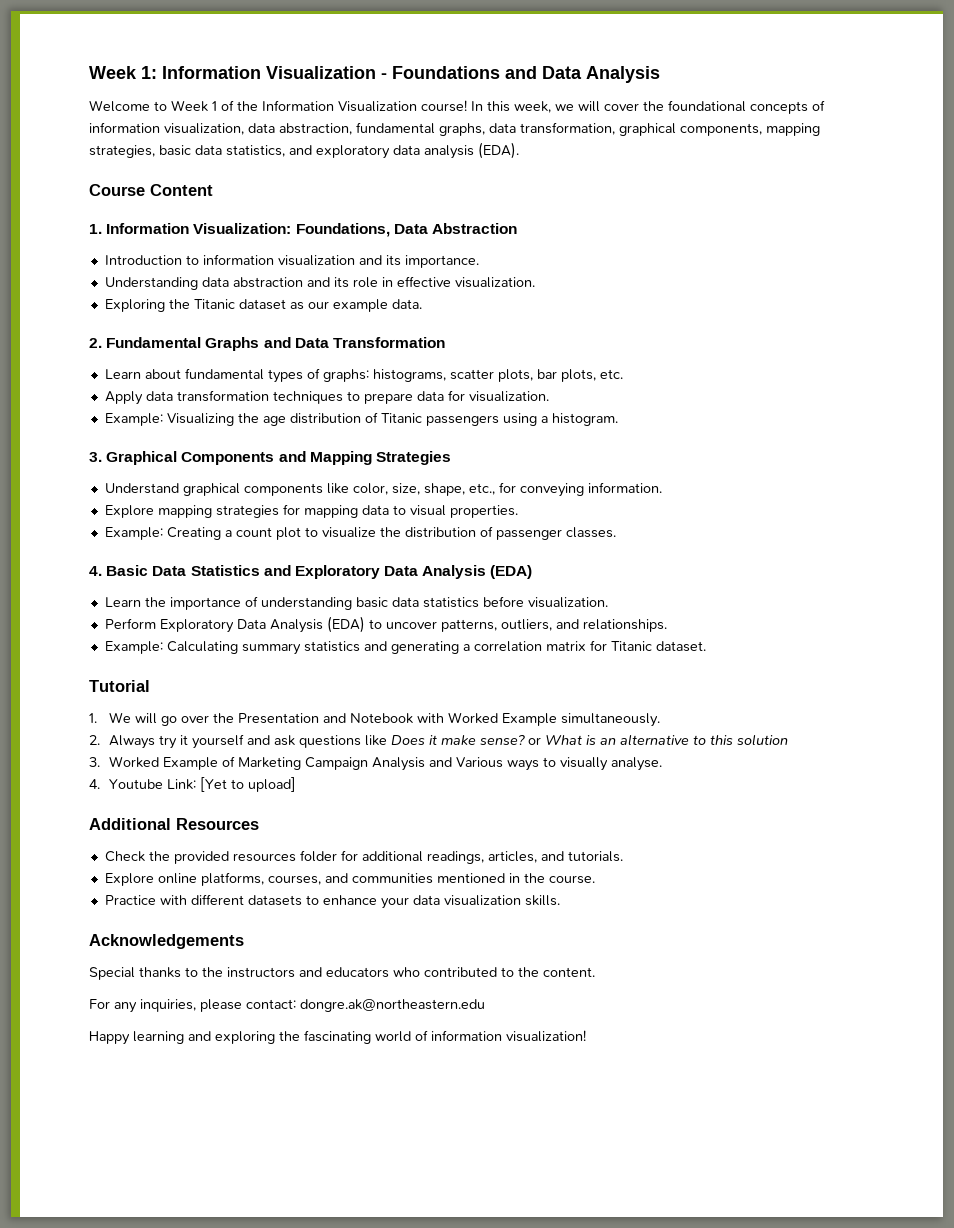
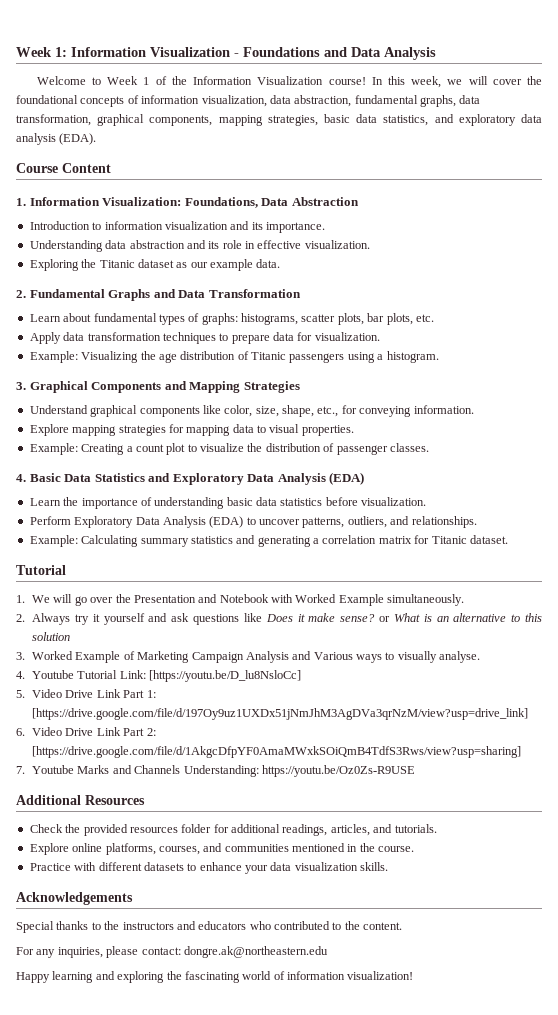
- 4. Youtube Link: [Yet to upload]
+ 4. Youtube Tutorial Link: [https://youtu.be/D_lu8NsloCc]
+ 5. Video Drive Link Part 1: [https://drive.google.com/file/d/197Oy9uz1UXDx51jNmJhM3AgDVa3qrNzM/view?usp=drive_link]
+ 6. Video Drive Link Part 2: [https://drive.google.com/file/d/1AkgcDfpYF0AmaMWxkSOiQmB4TdfS3Rws/view?usp=sharing]
+ 7. Youtube Marks and Channels Understanding: https://youtu.be/Oz0Zs-R9USE

